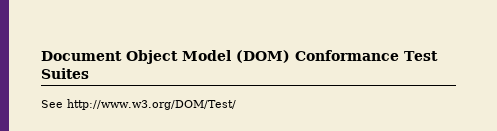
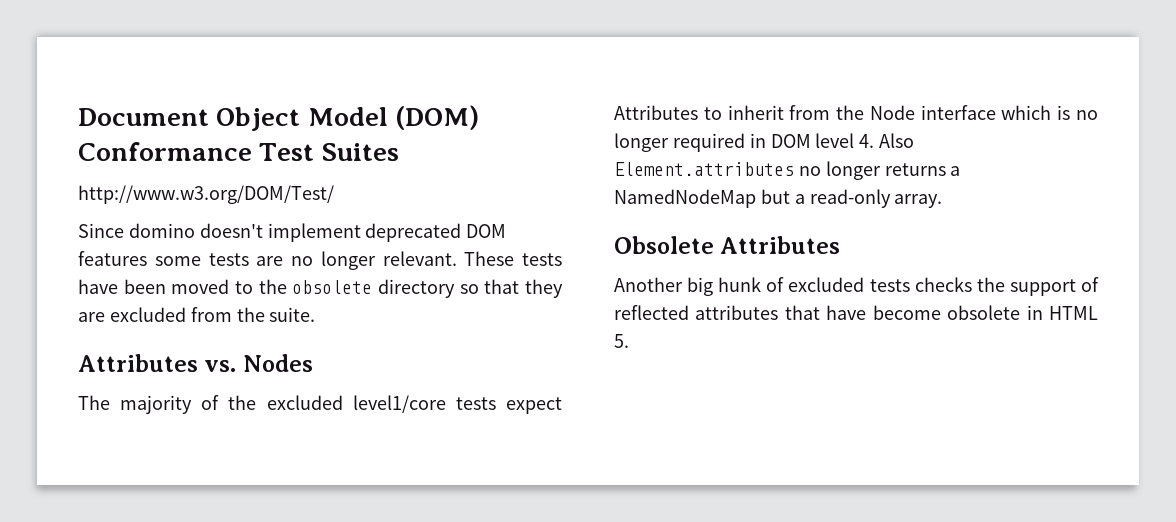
- See http://www.w3.org/DOM/Test/
+ http://www.w3.org/DOM/Test/
+ Since domino doesn't implement deprecated DOM features some tests are no longer relevant. These tests have been moved to the obsolete directory so that they are excluded from the suite.
+ Attributes vs. Nodes
+ The majority of the excluded level1/core tests expect Attributes to inherit from the Node interface which is no longer required in DOM level 4. Also Element.attributes no longer returns a NamedNodeMap but a read-only array.
+ Obsolete Attributes
+ Another big hunk of excluded tests checks the support of reflected attributes that have become obsolete in HTML 5.

